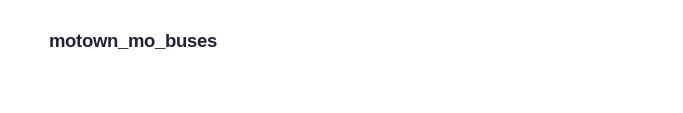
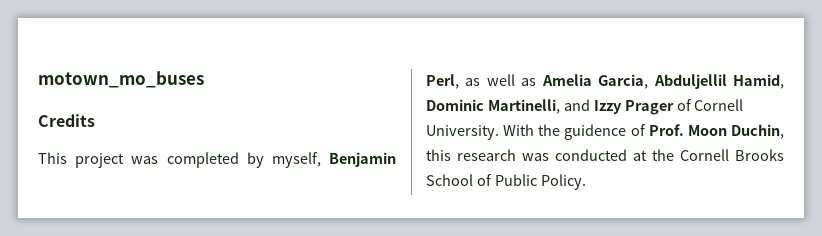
+ Credits
+ This project was completed by myself, Benjamin Perl, as well as Amelia Garcia, Abduljellil Hamid, Dominic Martinelli, and Izzy Prager of Cornell University. With the guidence of Prof. Moon Duchin, this research was conducted at the Cornell Brooks School of Public Policy.

